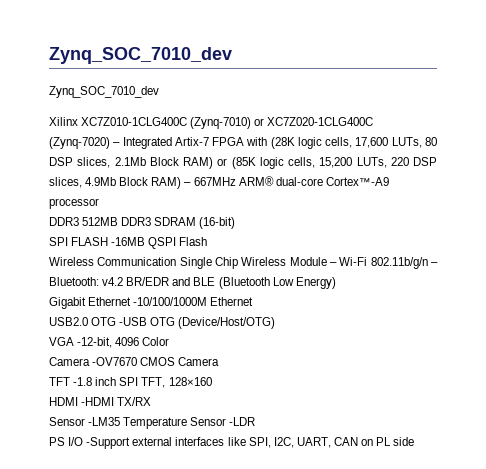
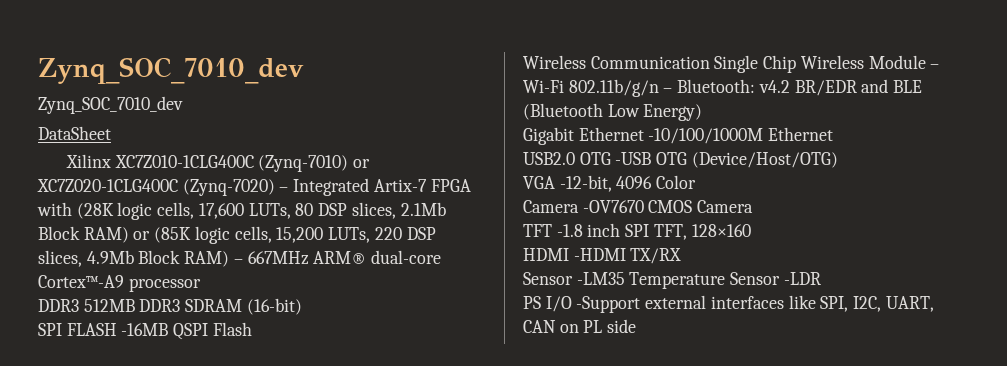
+ DataSheet

